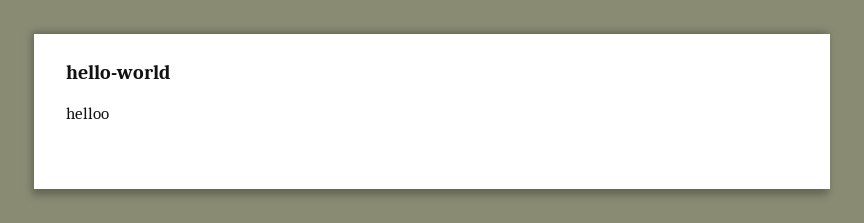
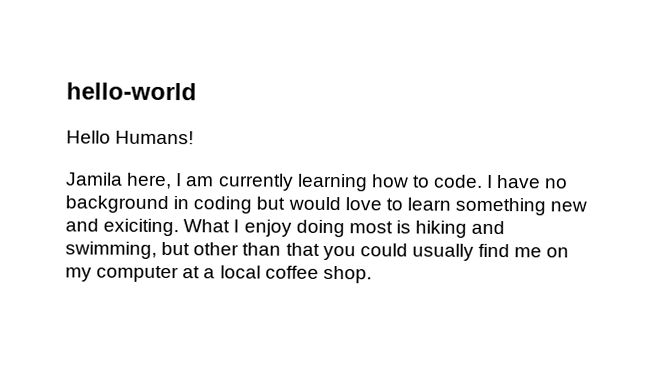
- helloo
+ Hello Humans!
+ Jamila here, I am currently learning how to code. I have no background in coding but would love to learn something new and exiciting. What I enjoy doing most is hiking and swimming, but other than that you could usually find me on my computer at a local coffee shop.

